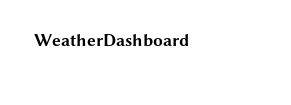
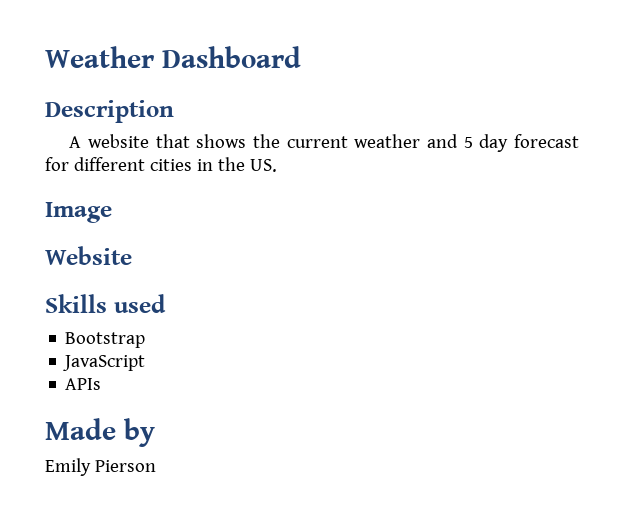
- WeatherDashboard
+ Weather Dashboard
+ Description
+ A website that shows the current weather and 5 day forecast for different cities in the US.
+ Image
+ Website
+ Skills used
+ Bootstrap
+ JavaScript
+ APIs
+ Made by
+ Emily Pierson

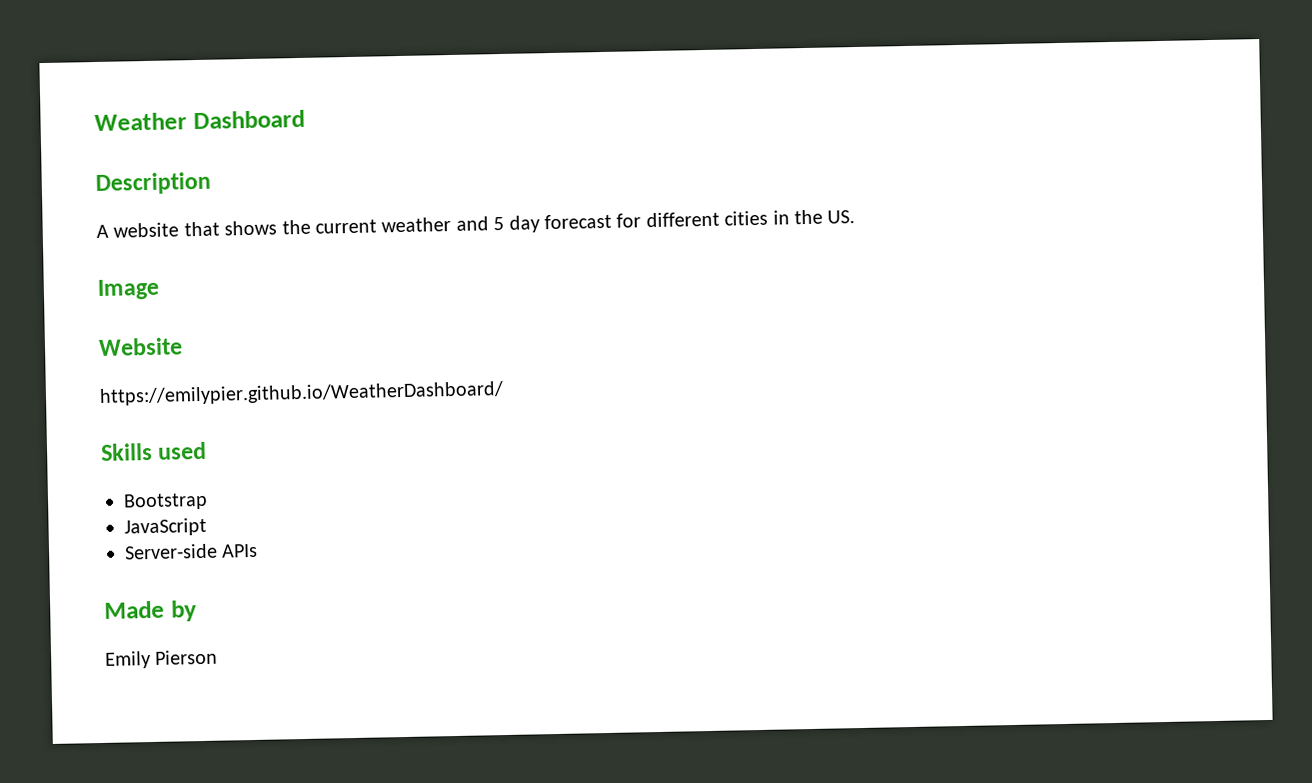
+ https://emilypier.github.io/WeatherDashboard/
- APIs
+ Server-side APIs

